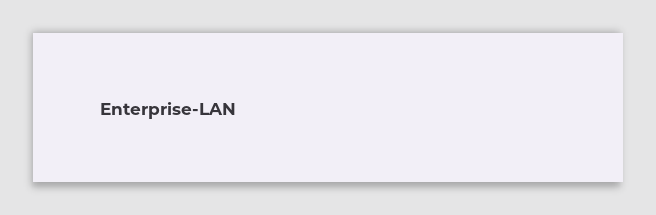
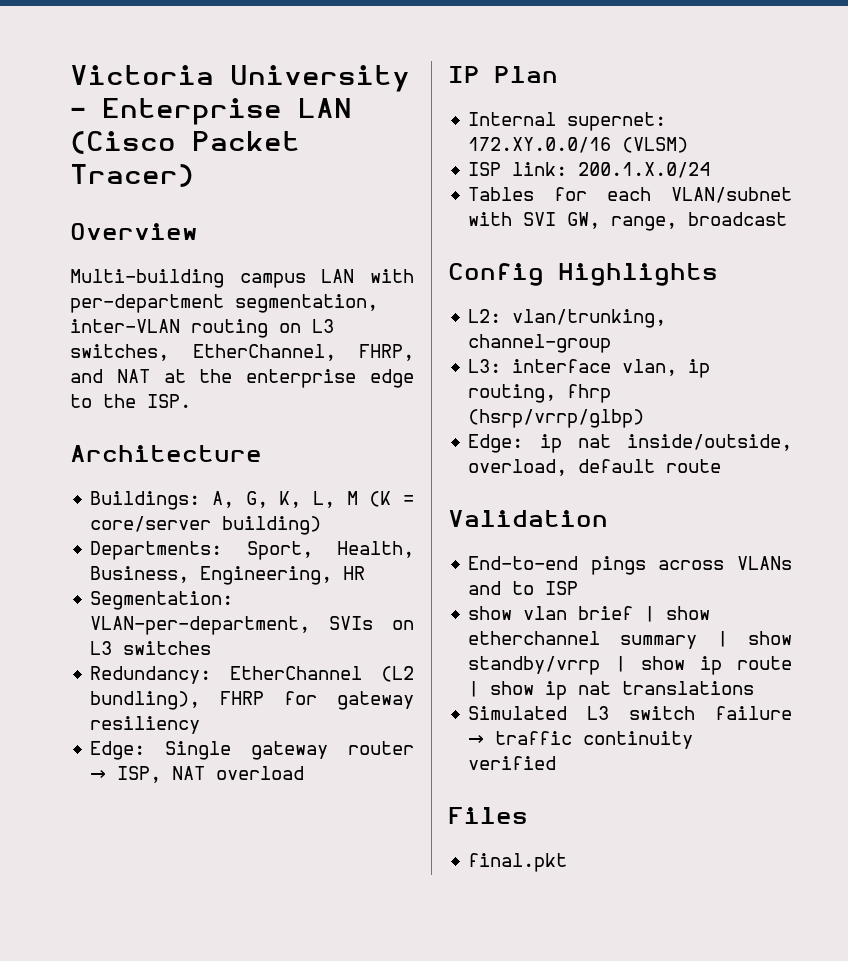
- Enterprise-LAN
+ Victoria University – Enterprise LAN (Cisco Packet Tracer)
+ Overview
+ Multi-building campus LAN with per-department segmentation, inter-VLAN routing on L3 switches, EtherChannel, FHRP, and NAT at the enterprise edge to the ISP.
+ Architecture
+ Buildings: A, G, K, L, M (K = core/server building)
+ Departments: Sport, Health, Business, Engineering, HR
+ Segmentation: VLAN-per-department, SVIs on L3 switches
+ Redundancy: EtherChannel (L2 bundling), FHRP for gateway resiliency
+ Edge: Single gateway router → ISP, NAT overload
+ IP Plan
+ Internal supernet: 172.XY.0.0/16 (VLSM)
+ ISP link: 200.1.X.0/24
+ Tables for each VLAN/subnet with SVI GW, range, broadcast
+ Config Highlights
+ L2: vlan/trunking, channel-group
+ L3: interface vlan, ip routing, fhrp (hsrp/vrrp/glbp)
+ Edge: ip nat inside/outside, overload, default route
+ Validation
+ End-to-end pings across VLANs and to ISP
+ show vlan brief | show etherchannel summary | show standby/vrrp | show ip route | show ip nat translations
+ Simulated L3 switch failure → traffic continuity verified
+ Files
+ final.pkt

